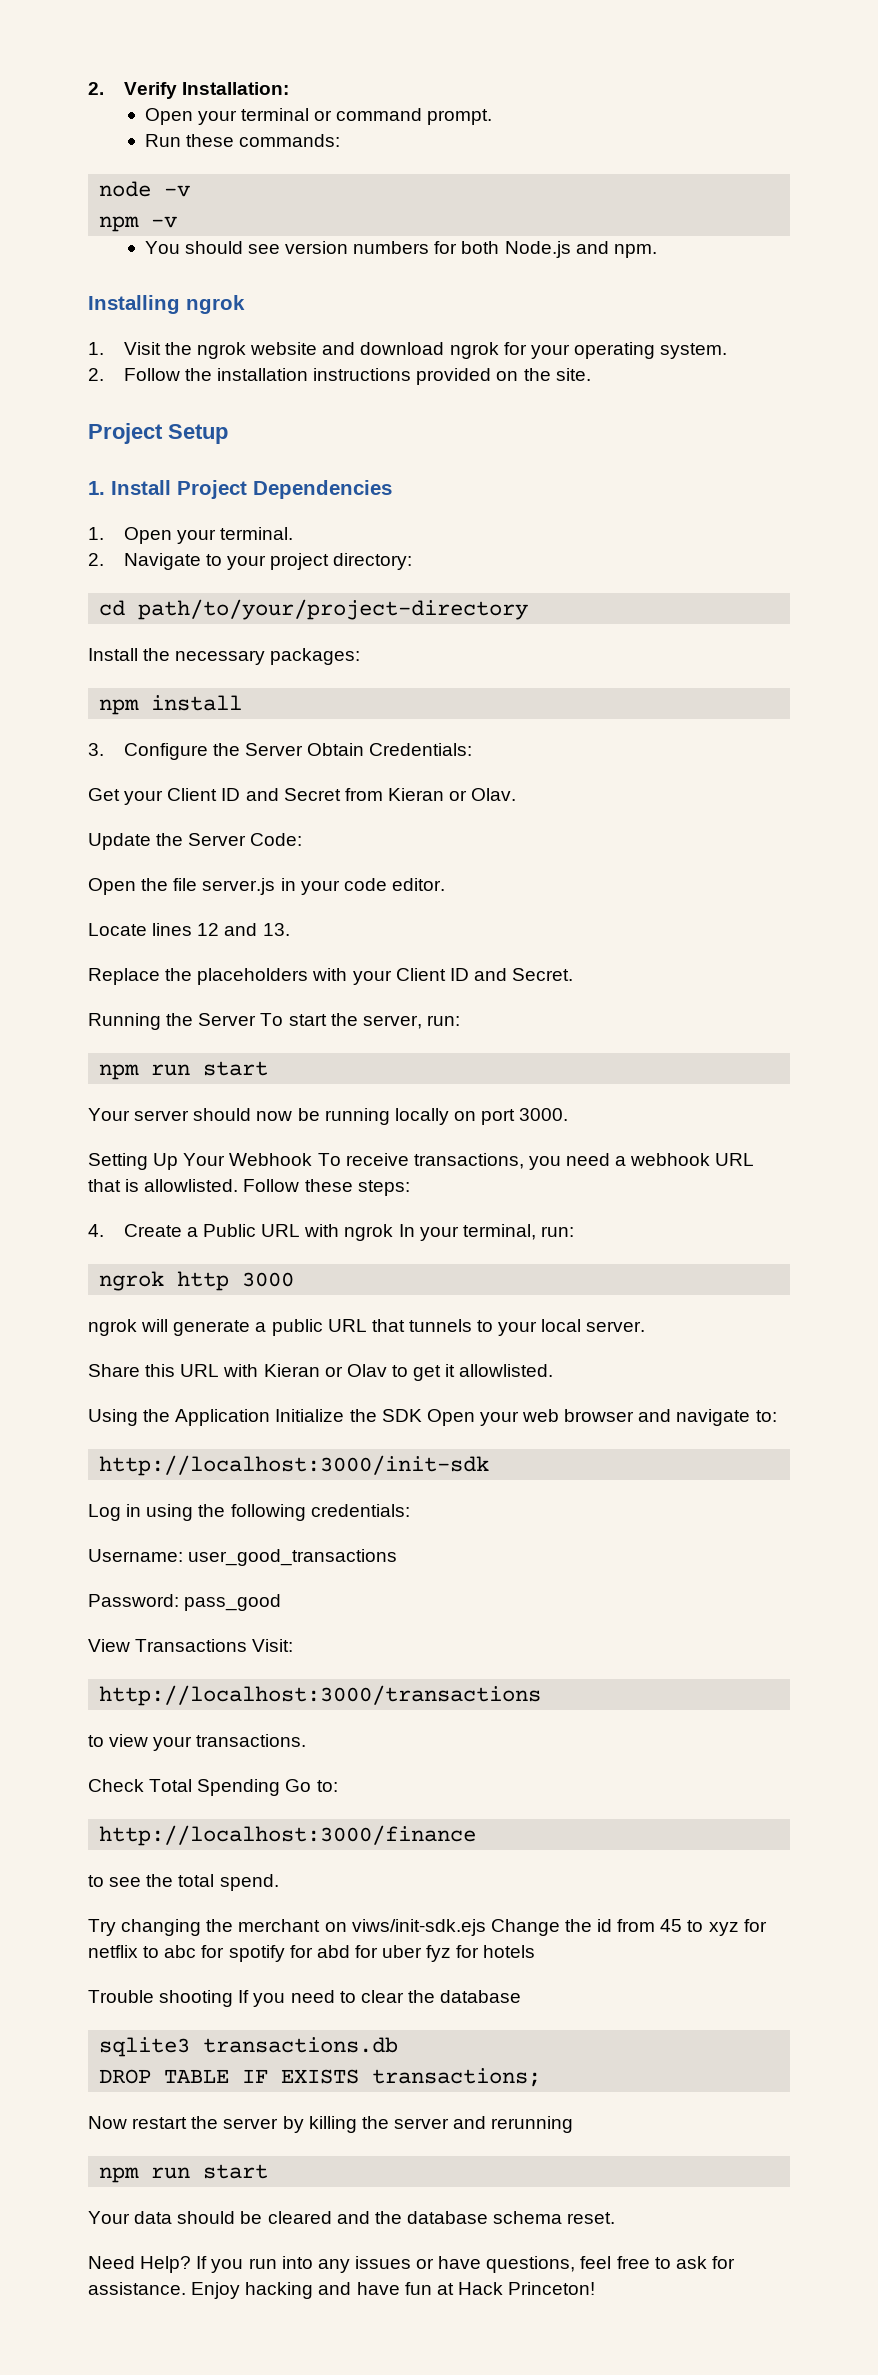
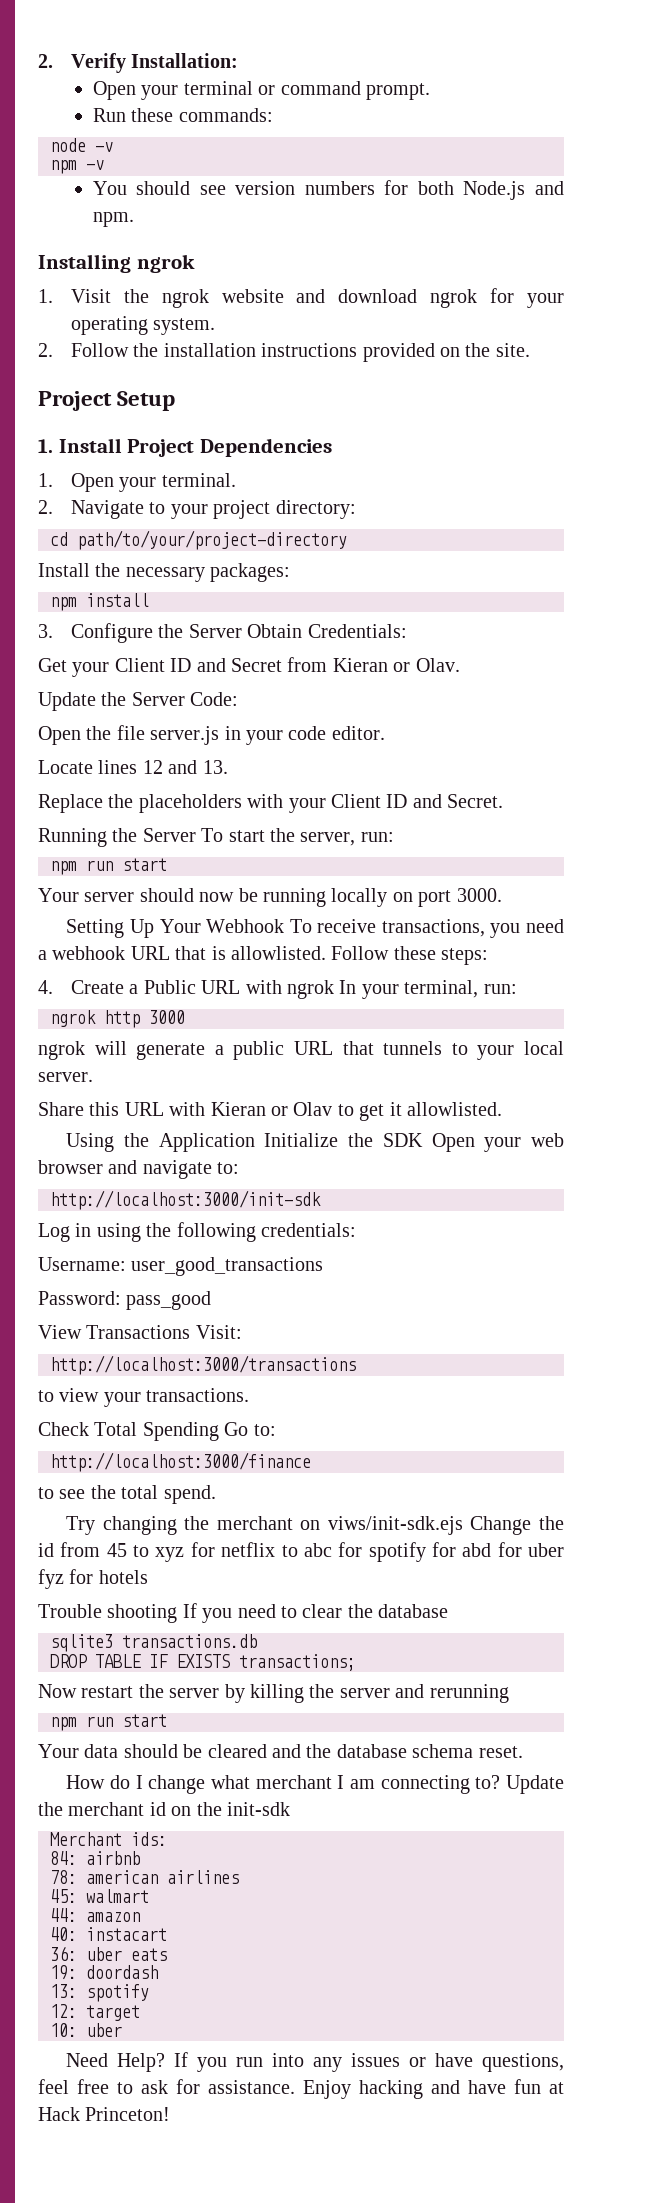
+ How do I change what merchant I am connecting to? Update the merchant id on the init-sdk
+ Merchant ids:
+ 84: airbnb
+ 78: american airlines
+ 45: walmart
+ 44: amazon
+ 40: instacart
+ 36: uber eats
+ 19: doordash
+ 13: spotify
+ 12: target
+ 10: uber

